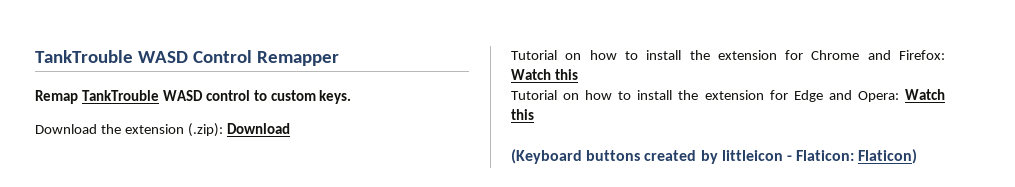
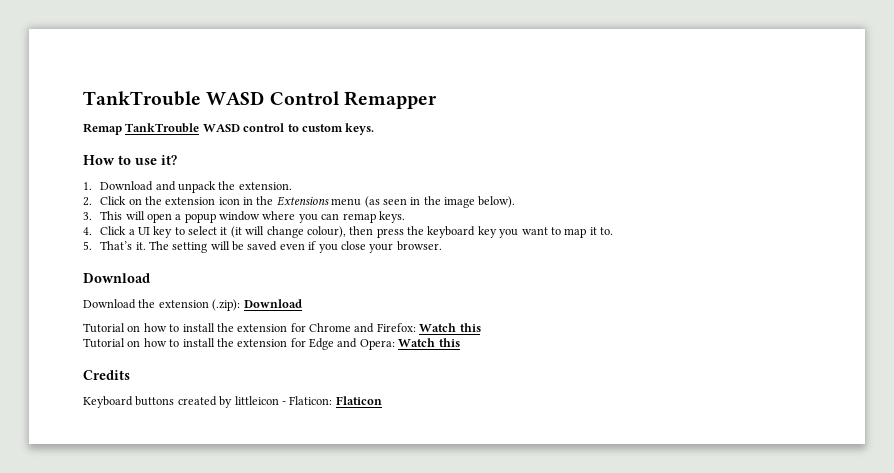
+ How to use it?
+ 1. Download and unpack the extension.
+ 2. Click on the extension icon in the Extensions menu (as seen in the image below).
+ 3. This will open a popup window where you can remap keys.
+ 4. Click a UI key to select it (it will change colour), then press the keyboard key you want to map it to.
+ 5. That’s it. The setting will be saved even if you close your browser.
+ Download
- (Keyboard buttons created by littleicon - Flaticon: Flaticon)
+ Credits
+ Keyboard buttons created by littleicon - Flaticon: Flaticon

